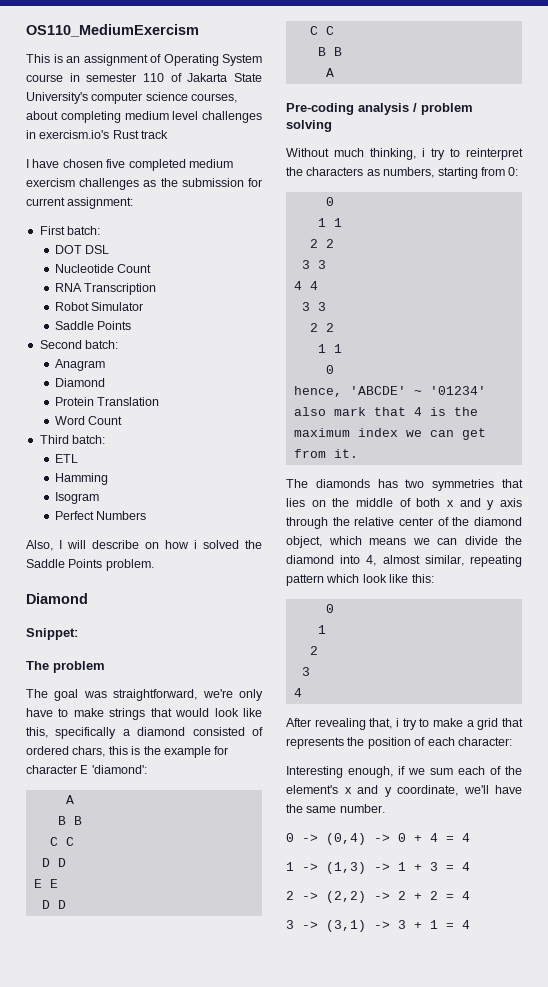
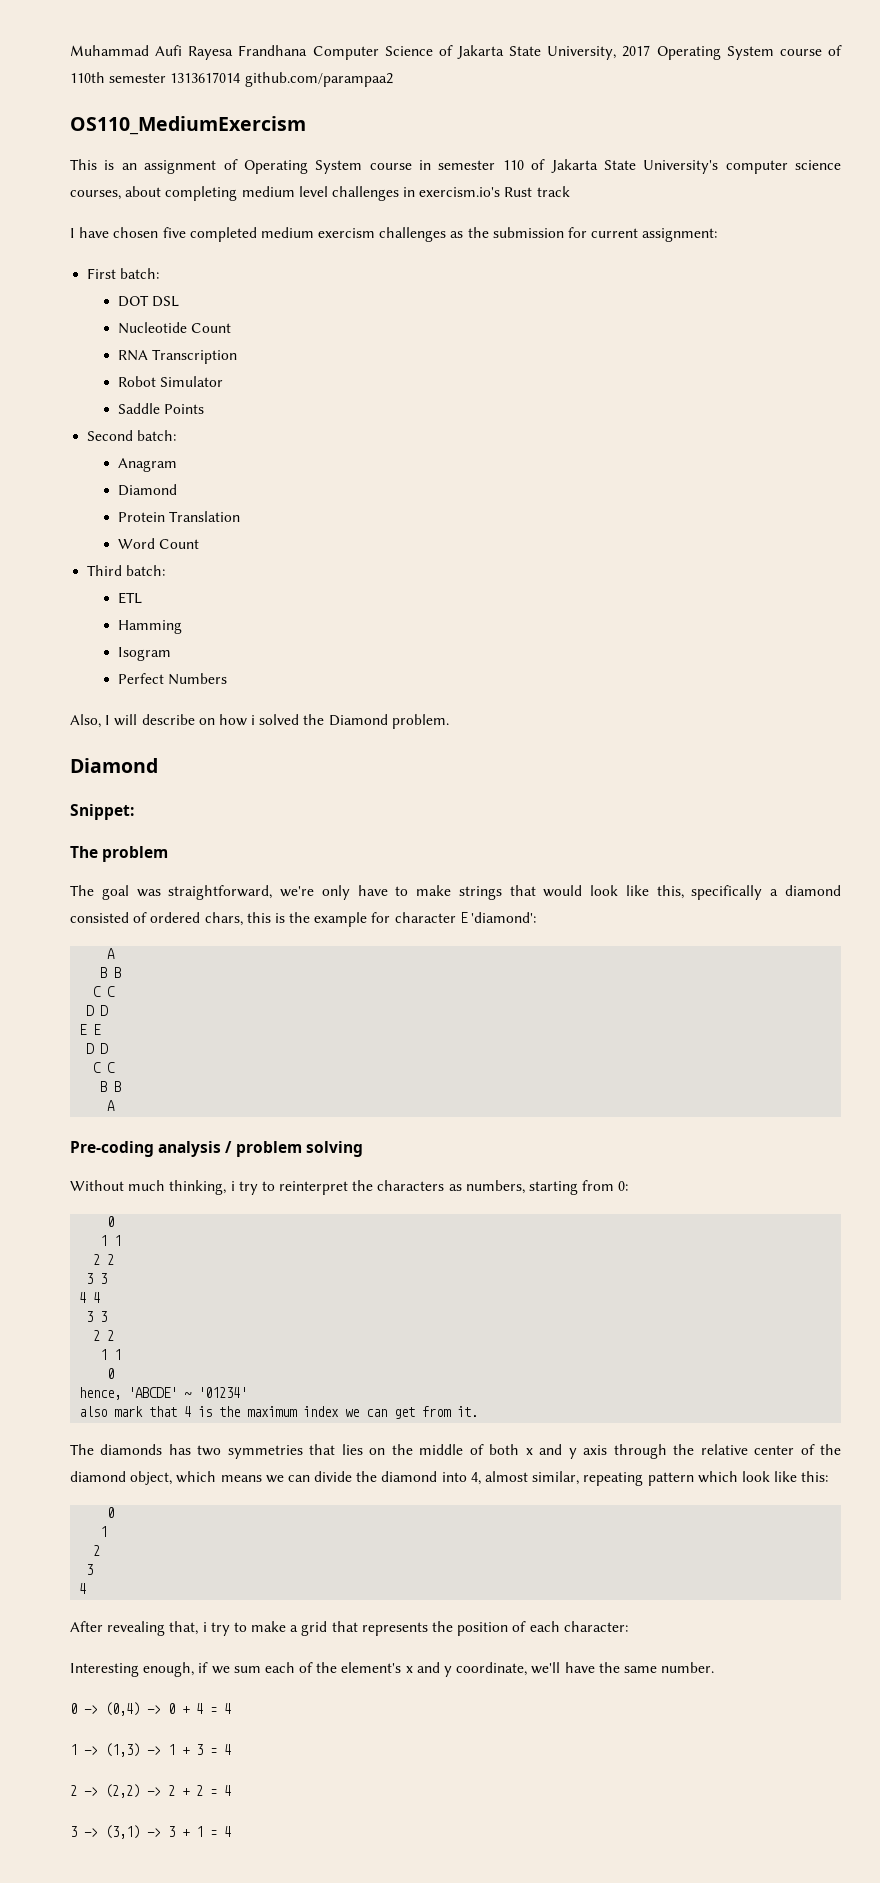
+ Muhammad Aufi Rayesa Frandhana Computer Science of Jakarta State University, 2017 Operating System course of 110th semester 1313617014 github.com/parampaa2
- Also, I will describe on how i solved the Saddle Points problem.
+ Also, I will describe on how i solved the Diamond problem.

